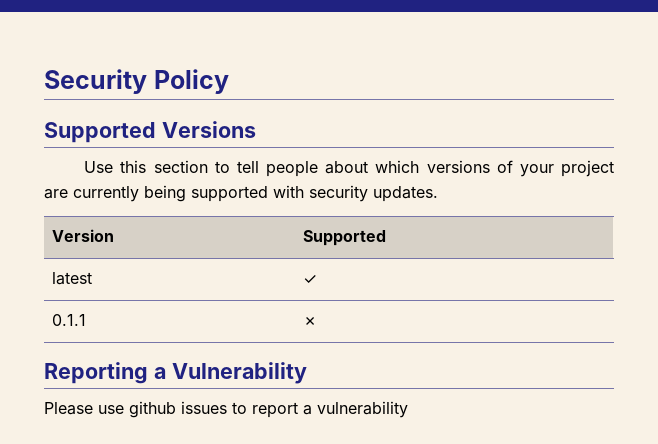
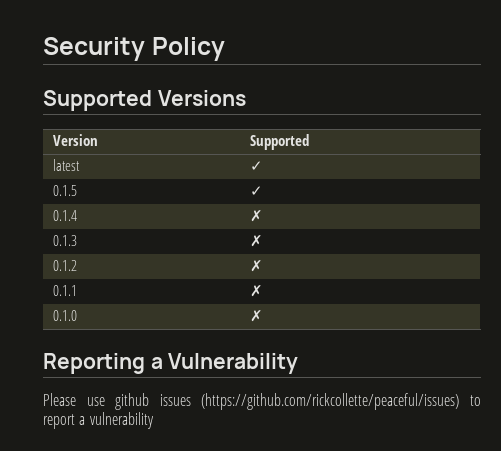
- Use this section to tell people about which versions of your project are currently being supported with security updates.
  Version | Supported
  latest | ✓
+ 0.1.5 | ✓
+ 0.1.4 | ✗
+ 0.1.3 | ✗
+ 0.1.2 | ✗
+ 0.1.0 | ✗
- Please use github issues to report a vulnerability
+ Please use github issues (https://github.com/rickcollette/peaceful/issues) to report a vulnerability

